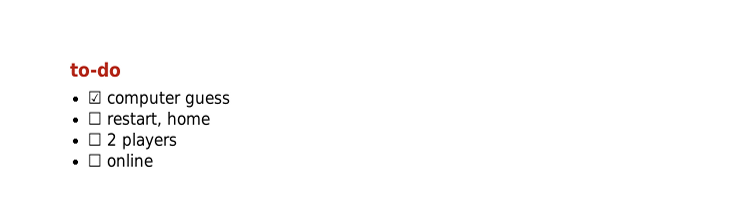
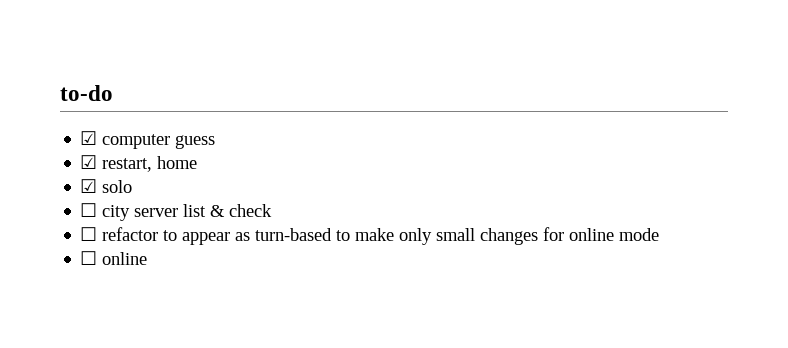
- ☐ restart, home
+ ☑ restart, home
- ☐ 2 players
+ ☑ solo
+ ☐ city server list & check
+ ☐ refactor to appear as turn-based to make only small changes for online mode

